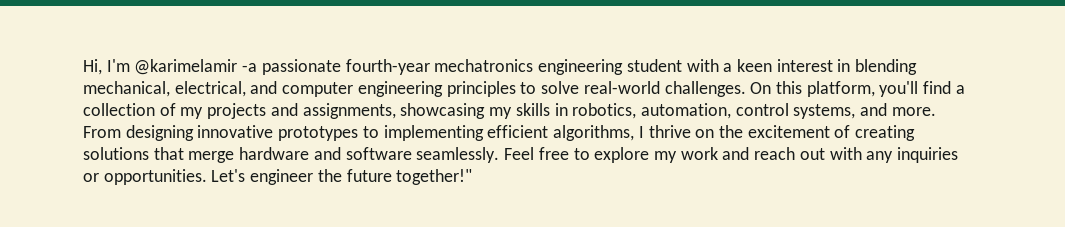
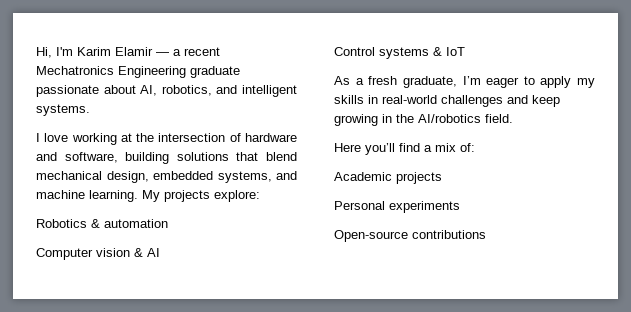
- Hi, I'm @karimelamir -a passionate fourth-year mechatronics engineering student with a keen interest in blending mechanical, electrical, and computer engineering principles to solve real-world challenges. On this platform, you'll find a collection of my projects and assignments, showcasing my skills in robotics, automation, control systems, and more. From designing innovative prototypes to implementing efficient algorithms, I thrive on the excitement of creating solutions that merge hardware and software seamlessly. Feel free to explore my work and reach out with any inquiries or opportunities. Let's engineer the future together!"
+ Hi, I'm Karim Elamir — a recent Mechatronics Engineering graduate passionate about AI, robotics, and intelligent systems.
+ I love working at the intersection of hardware and software, building solutions that blend mechanical design, embedded systems, and machine learning. My projects explore:
+ Robotics & automation
+ Computer vision & AI
+ Control systems & IoT
+ As a fresh graduate, I’m eager to apply my skills in real-world challenges and keep growing in the AI/robotics field.
+ Here you’ll find a mix of:
+ Academic projects
+ Personal experiments
+ Open-source contributions

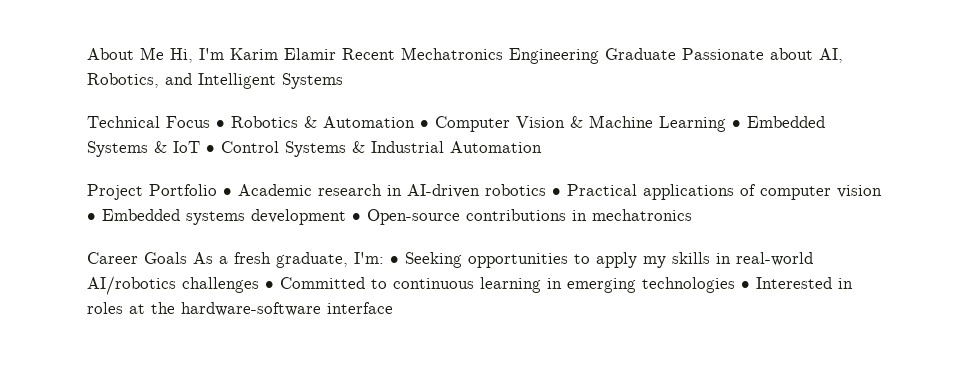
- Hi, I'm Karim Elamir — a recent Mechatronics Engineering graduate passionate about AI, robotics, and intelligent systems.
- I love working at the intersection of hardware and software, building solutions that blend mechanical design, embedded systems, and machine learning. My projects explore:
- Robotics & automation
- Computer vision & AI
- Control systems & IoT
- As a fresh graduate, I’m eager to apply my skills in real-world challenges and keep growing in the AI/robotics field.
- Here you’ll find a mix of:
- Academic projects
- Personal experiments
- Open-source contributions
+ About Me Hi, I'm Karim Elamir Recent Mechatronics Engineering Graduate Passionate about AI, Robotics, and Intelligent Systems
+ Technical Focus • Robotics & Automation • Computer Vision & Machine Learning • Embedded Systems & IoT • Control Systems & Industrial Automation
+ Project Portfolio • Academic research in AI-driven robotics • Practical applications of computer vision • Embedded systems development • Open-source contributions in mechatronics
+ Career Goals As a fresh graduate, I'm: • Seeking opportunities to apply my skills in real-world AI/robotics challenges • Committed to continuous learning in emerging technologies • Interested in roles at the hardware-software interface

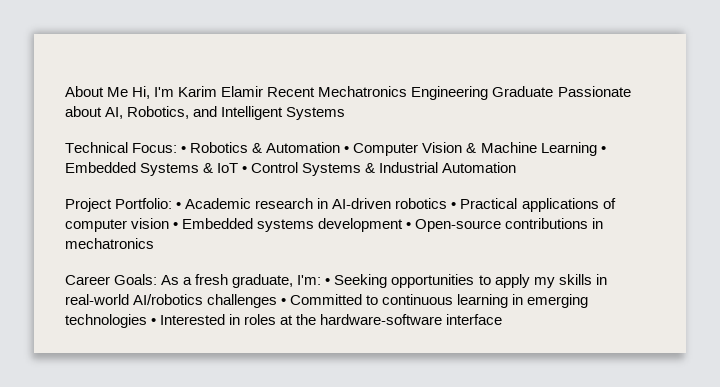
- Technical Focus • Robotics & Automation • Computer Vision & Machine Learning • Embedded Systems & IoT • Control Systems & Industrial Automation
+ Technical Focus: • Robotics & Automation • Computer Vision & Machine Learning • Embedded Systems & IoT • Control Systems & Industrial Automation
- Project Portfolio • Academic research in AI-driven robotics • Practical applications of computer vision • Embedded systems development • Open-source contributions in mechatronics
+ Project Portfolio: • Academic research in AI-driven robotics • Practical applications of computer vision • Embedded systems development • Open-source contributions in mechatronics
- Career Goals As a fresh graduate, I'm: • Seeking opportunities to apply my skills in real-world AI/robotics challenges • Committed to continuous learning in emerging technologies • Interested in roles at the hardware-software interface
+ Career Goals: As a fresh graduate, I'm: • Seeking opportunities to apply my skills in real-world AI/robotics challenges • Committed to continuous learning in emerging technologies • Interested in roles at the hardware-software interface

